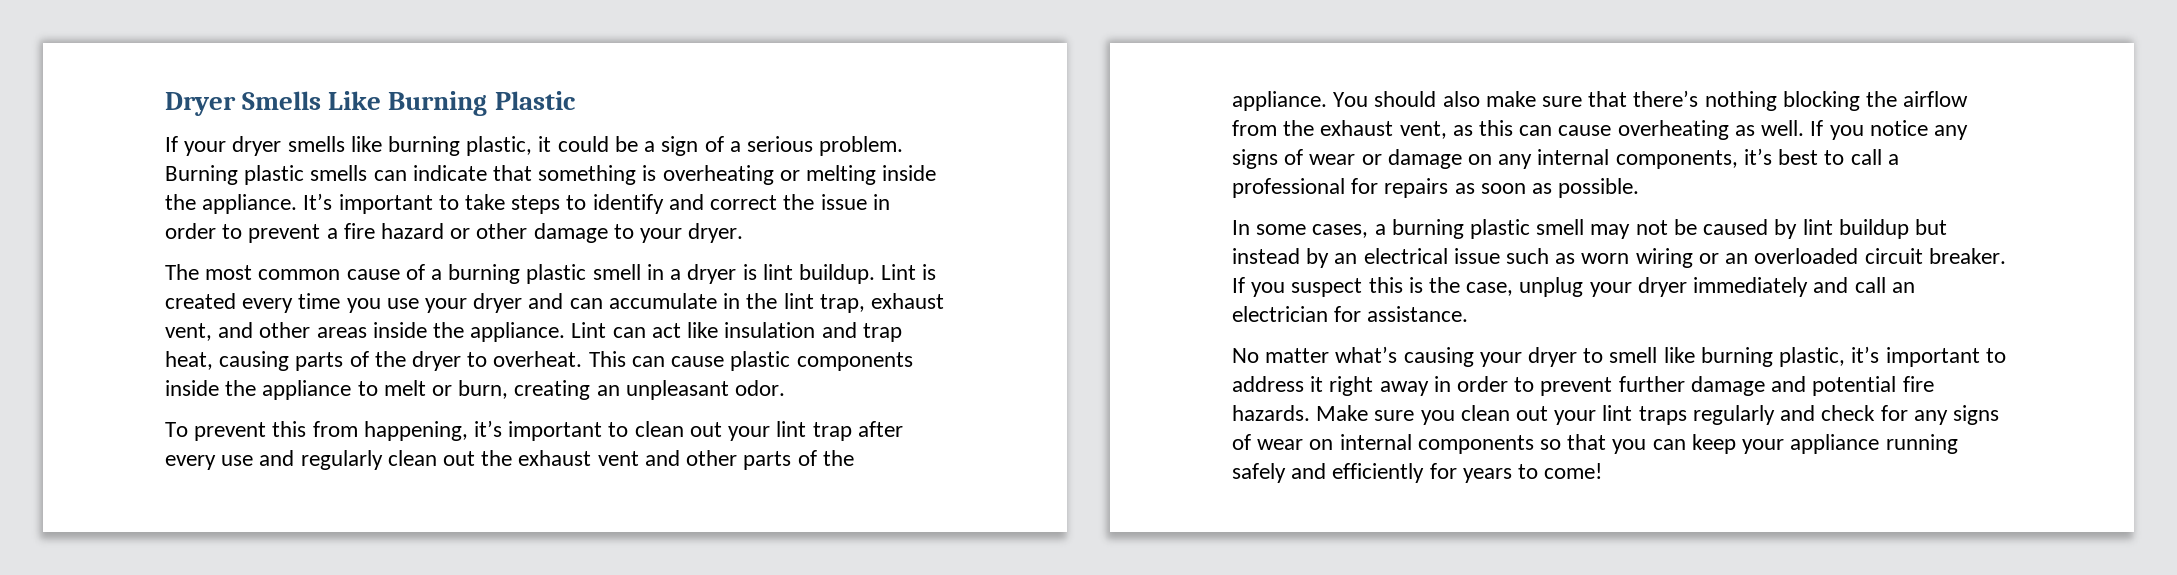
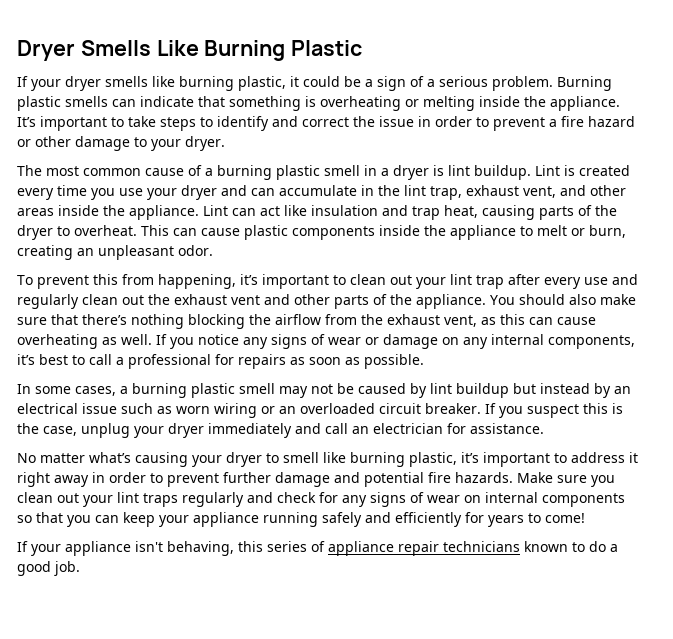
+ If your appliance isn't behaving, this series of appliance repair technicians known to do a good job.

